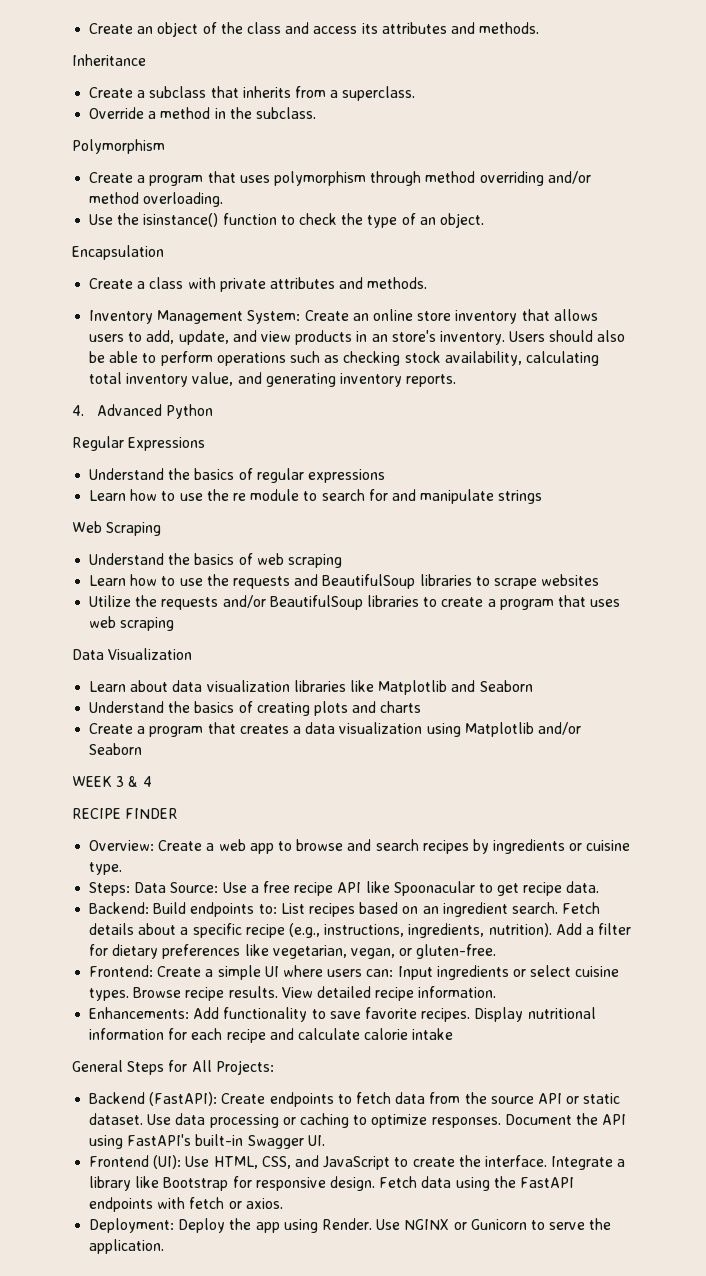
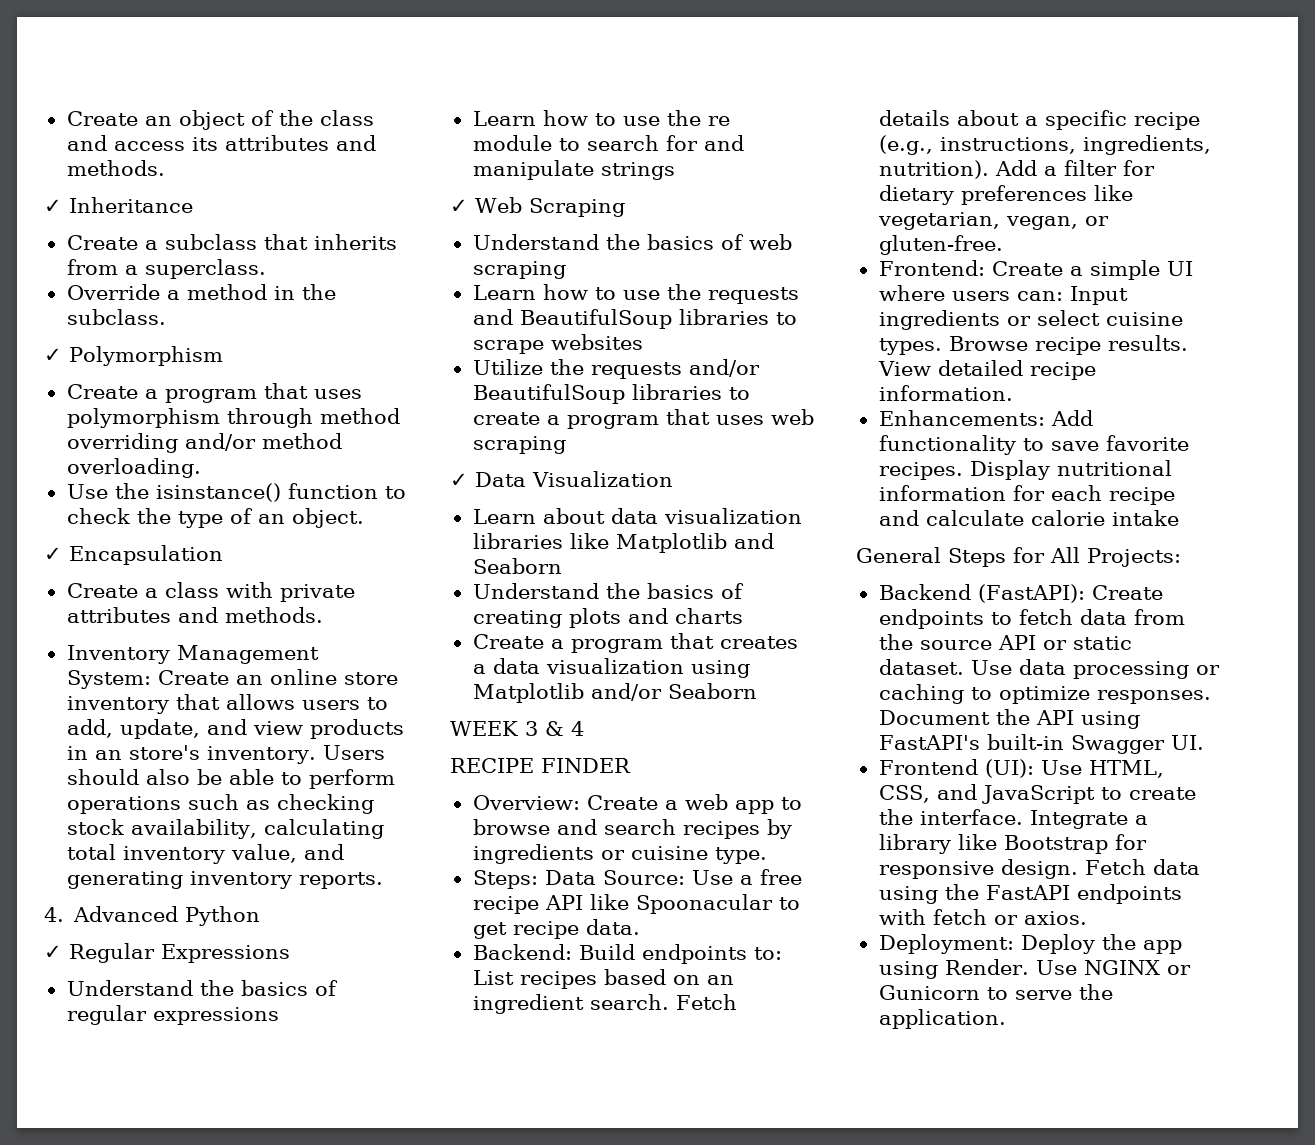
- Inheritance
+ ✓ Inheritance
- Polymorphism
+ ✓ Polymorphism
- Encapsulation
+ ✓ Encapsulation
- Regular Expressions
+ ✓ Regular Expressions
- Web Scraping
+ ✓ Web Scraping
- Data Visualization
+ ✓ Data Visualization

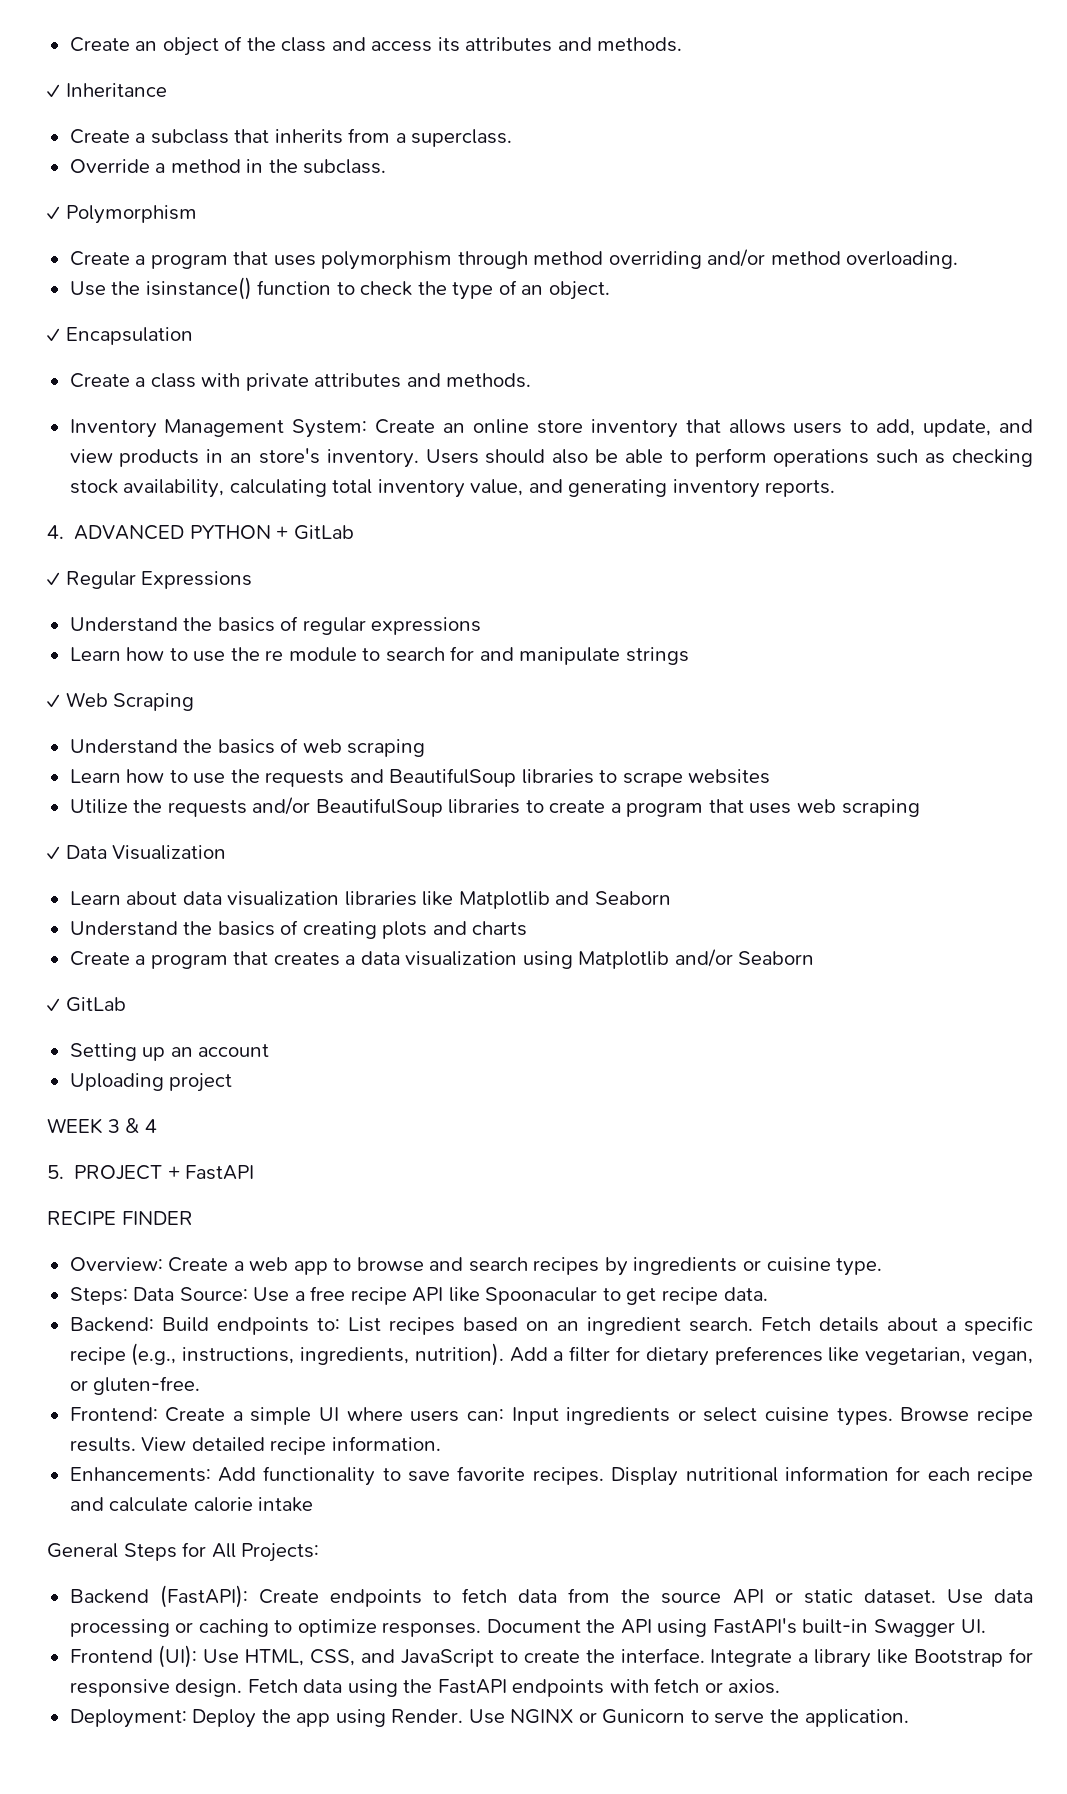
- 4. Advanced Python
+ 4. ADVANCED PYTHON + GitLab
+ ✓ GitLab
+ Setting up an account
+ Uploading project
+ 5. PROJECT + FastAPI

